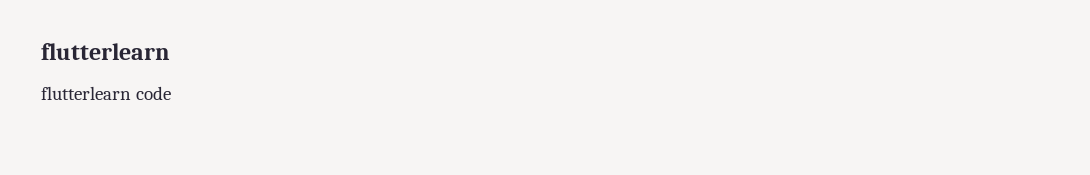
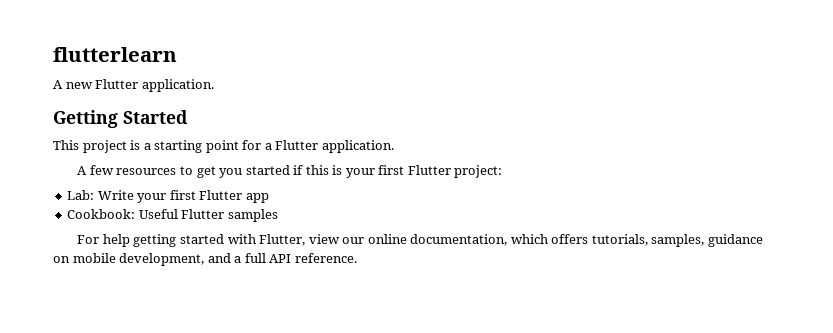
- flutterlearn code
+ A new Flutter application.
+ Getting Started
+ This project is a starting point for a Flutter application.
+ A few resources to get you started if this is your first Flutter project:
+ Lab: Write your first Flutter app
+ Cookbook: Useful Flutter samples
+ For help getting started with Flutter, view our online documentation, which offers tutorials, samples, guidance on mobile development, and a full API reference.

